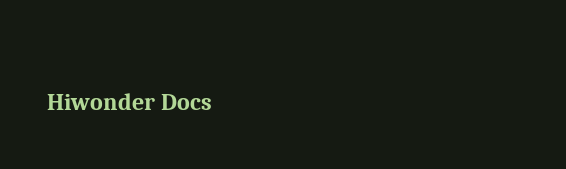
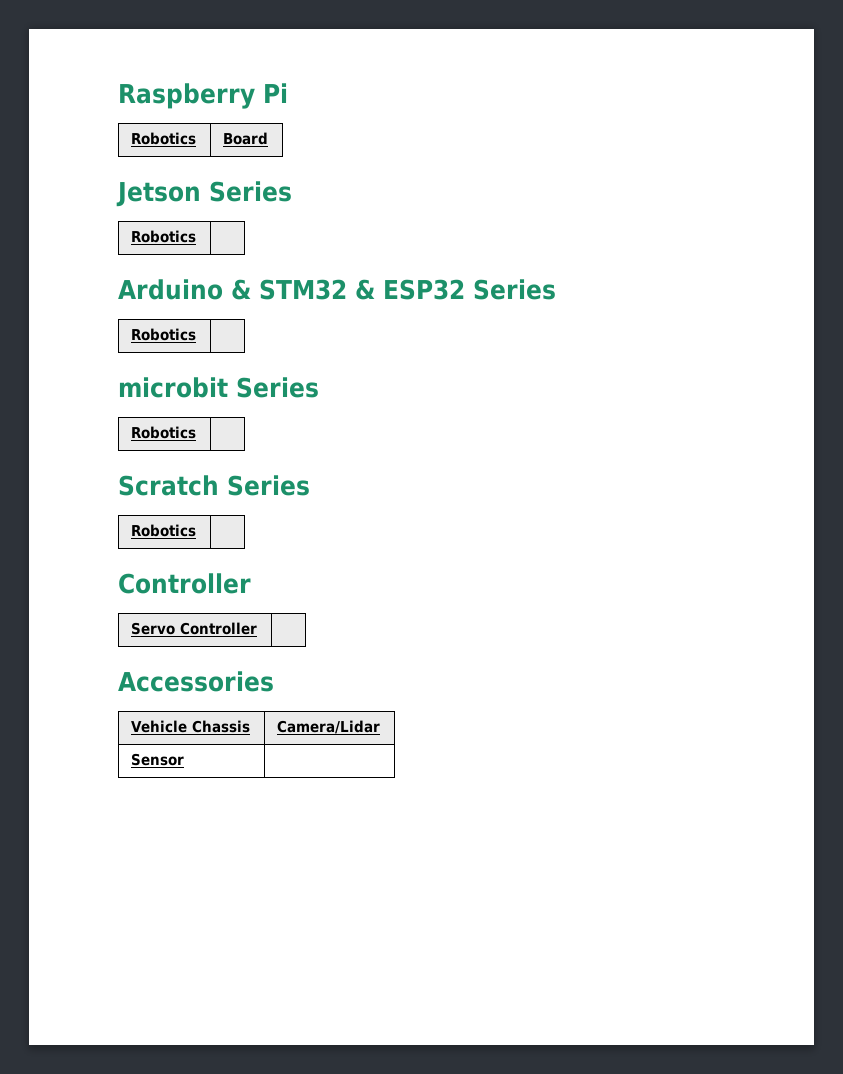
- Hiwonder Docs
+ Raspberry Pi
+ Robotics | Board
+ Jetson Series
+ Robotics |
+ Arduino & STM32 & ESP32 Series
+ Robotics |
+ microbit Series
+ Robotics |
+ Scratch Series
+ Robotics |
+ Controller
+ Servo Controller |
+ Accessories
+ Vehicle Chassis | Camera/Lidar
+ Sensor |

